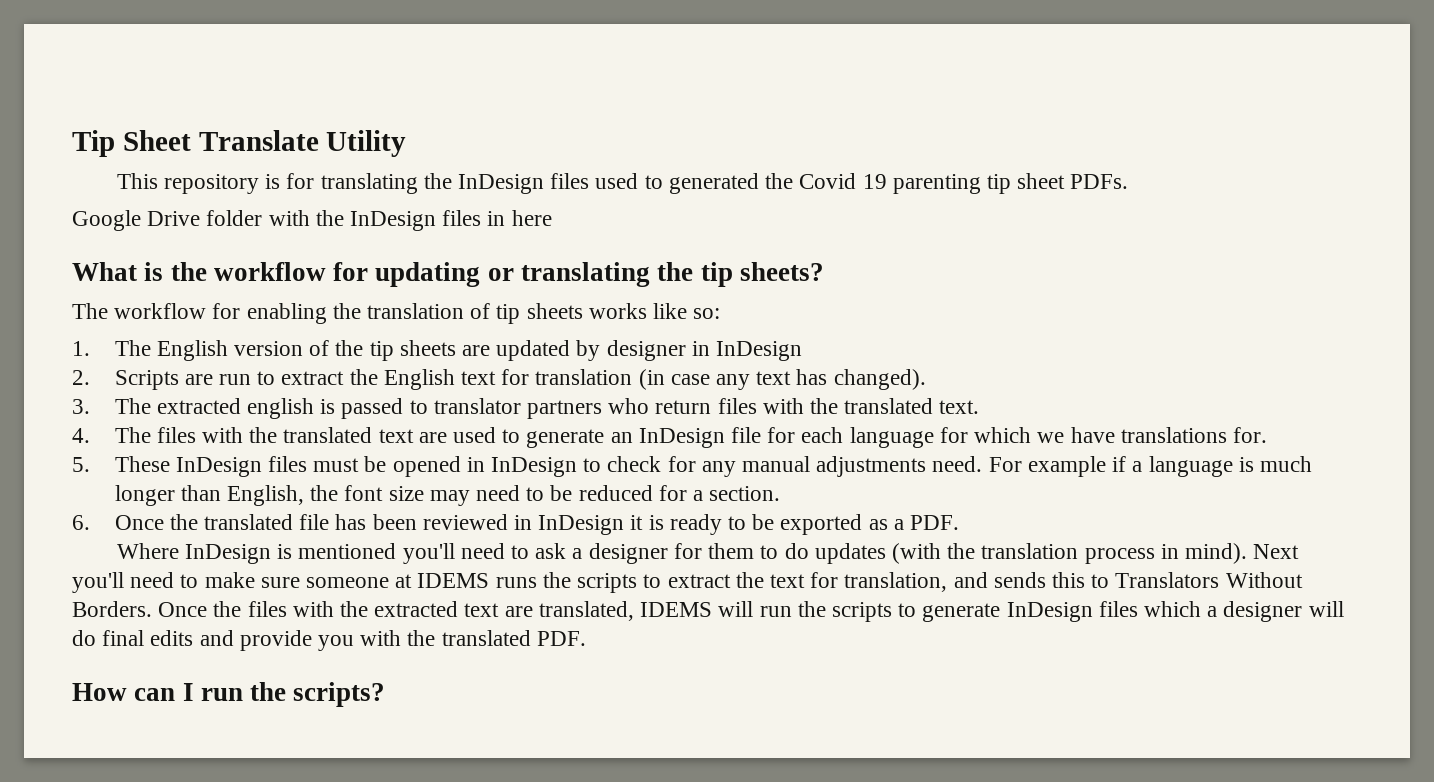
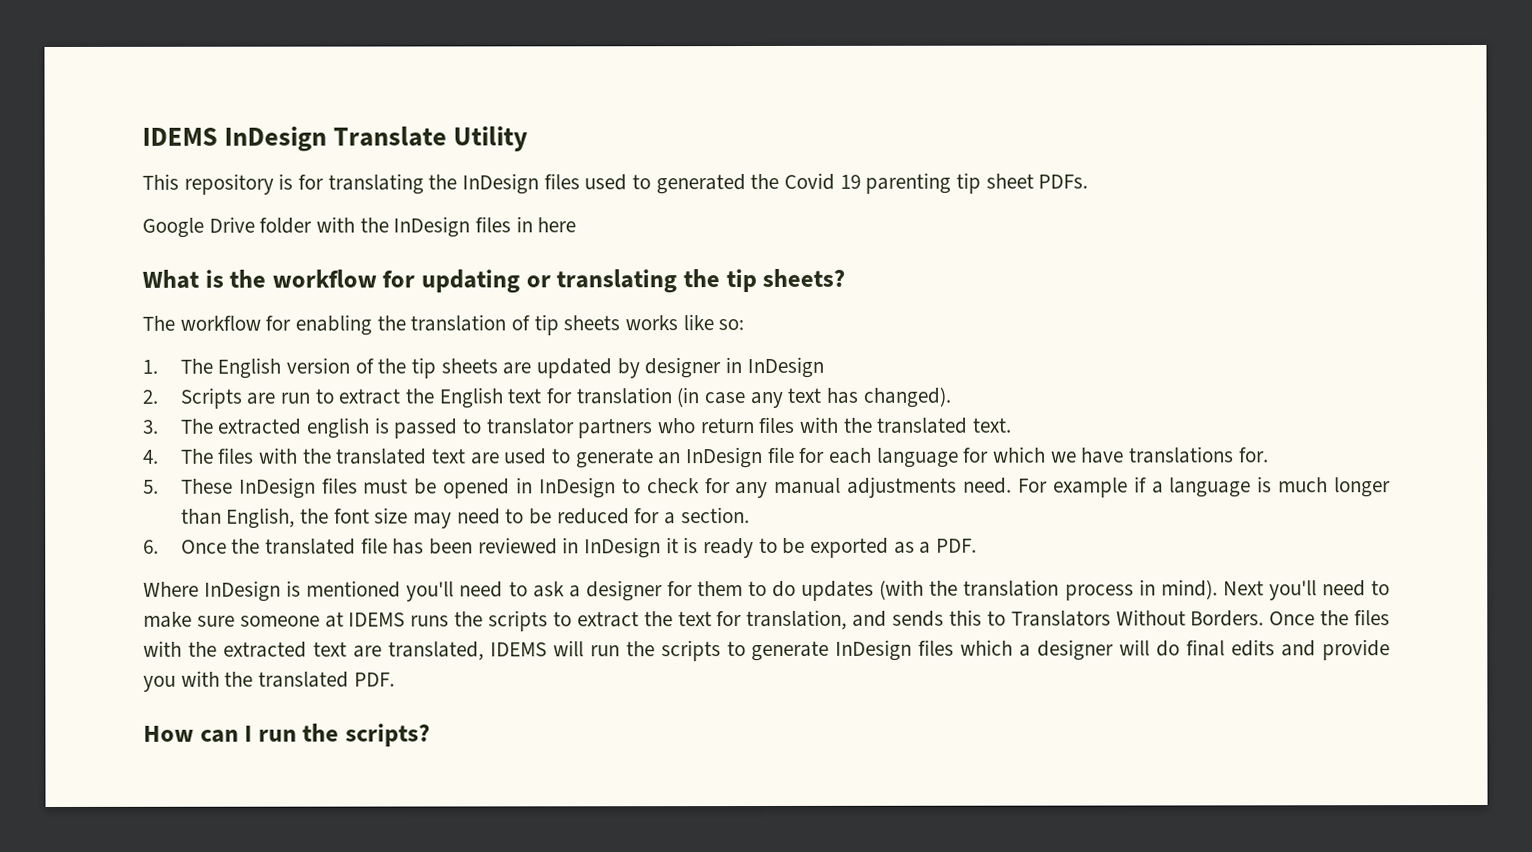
- Tip Sheet Translate Utility
+ IDEMS InDesign Translate Utility

